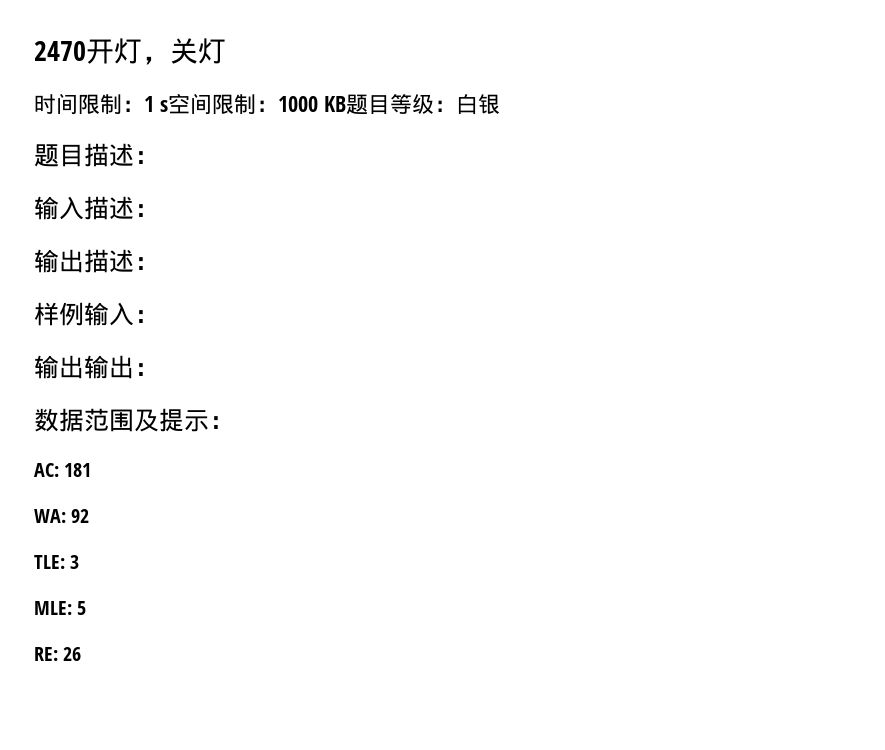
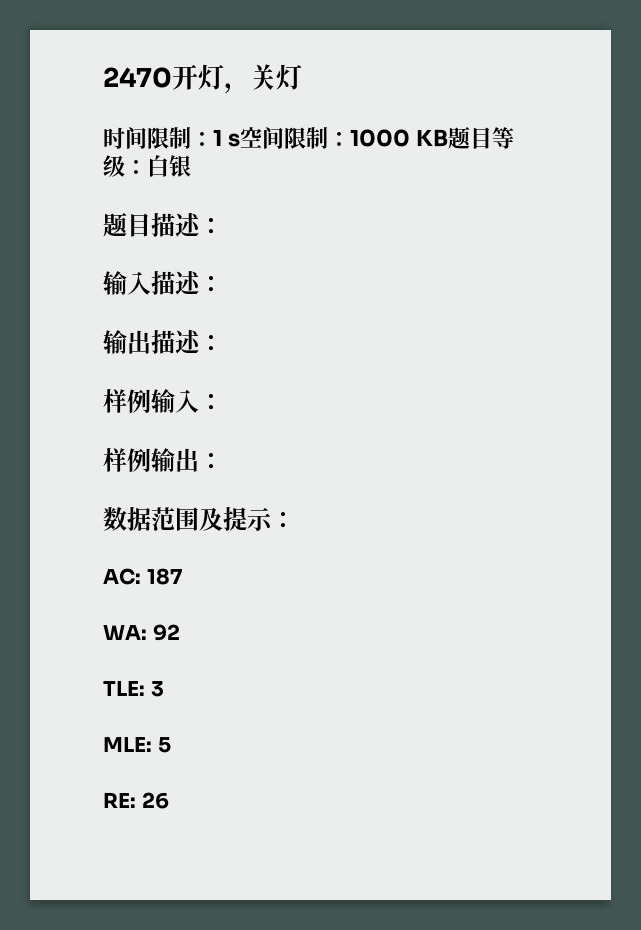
- 输出输出：
+ 样例输出：
- AC: 181
+ AC: 187

